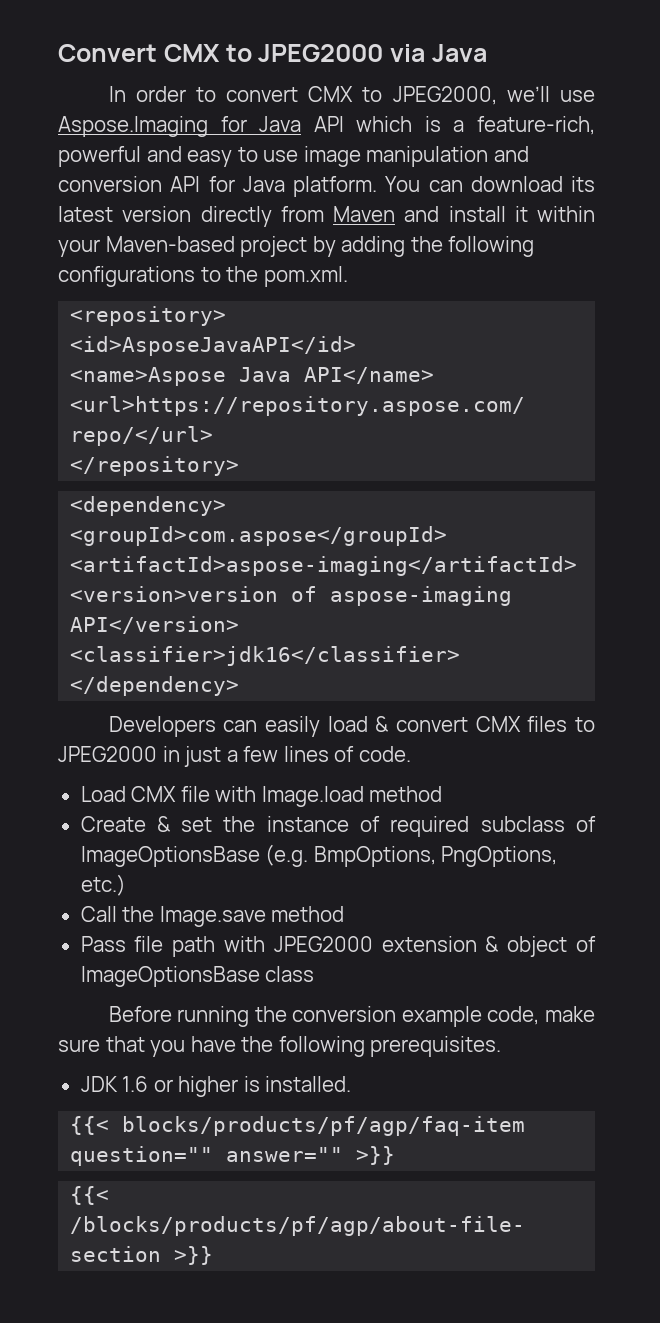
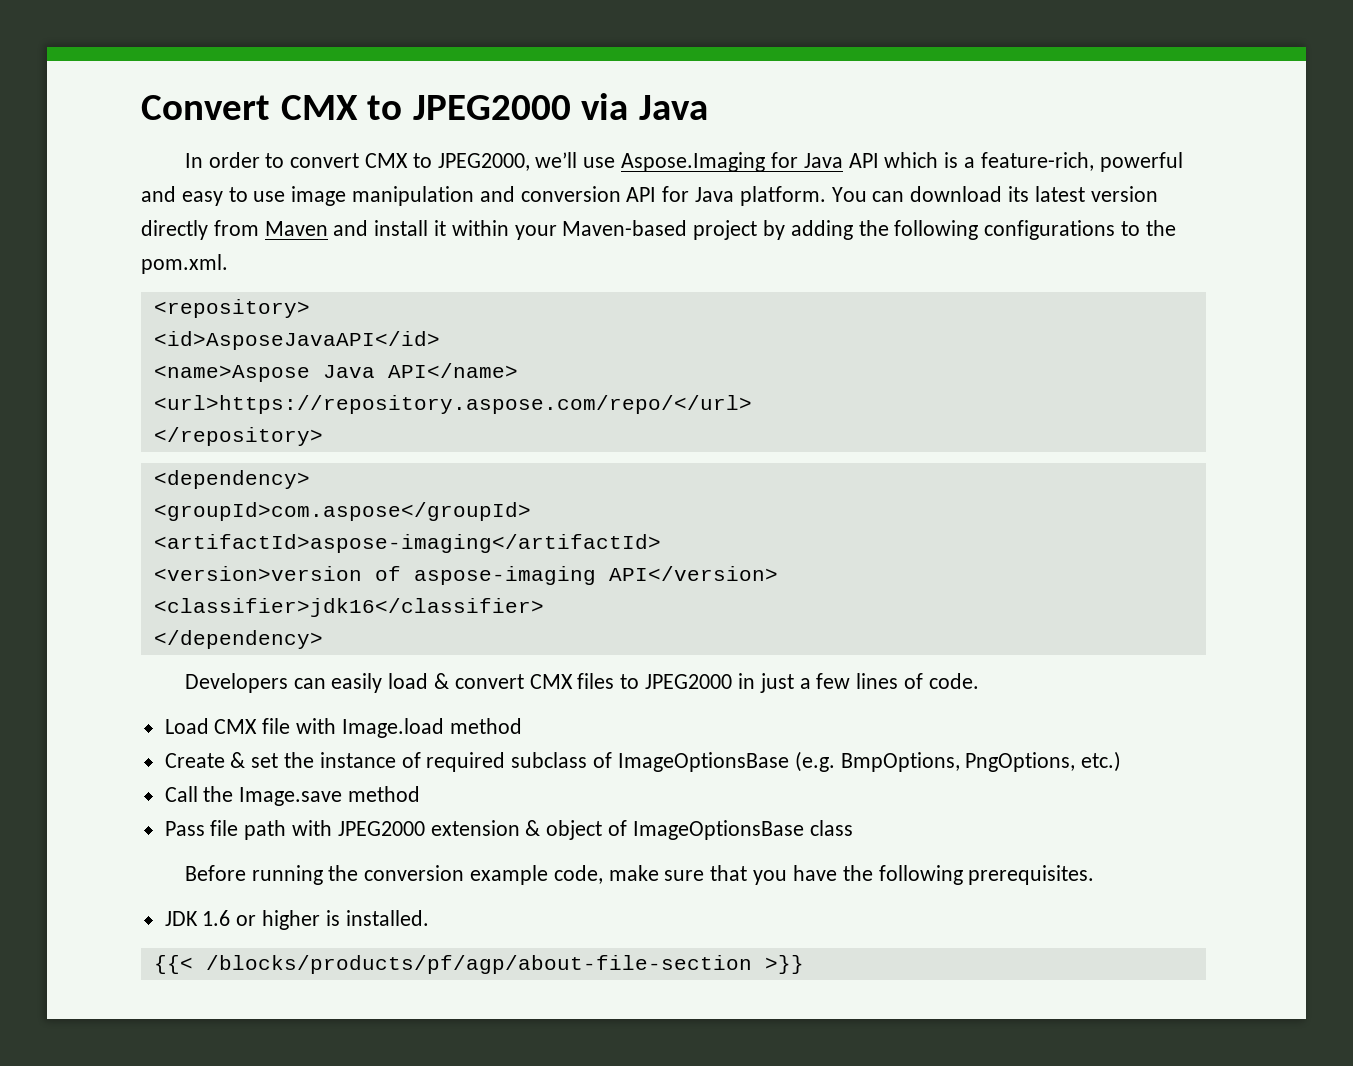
- {{< blocks/products/pf/agp/faq-item question="" answer="" >}}

